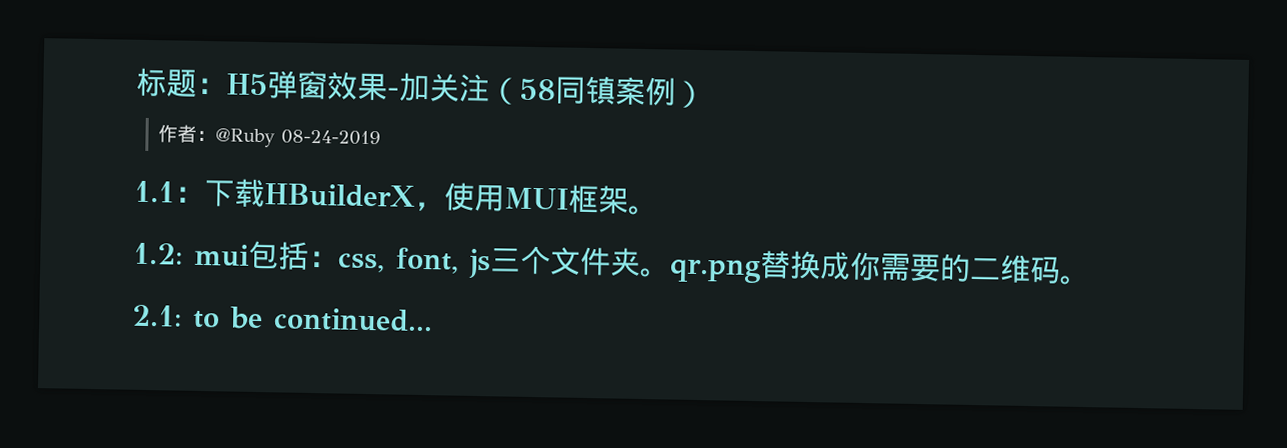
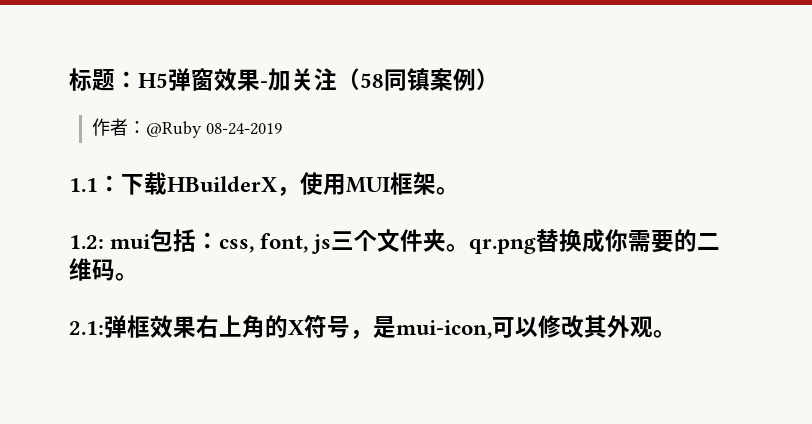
- 2.1: to be continued...
+ 2.1:弹框效果右上角的X符号，是mui-icon,可以修改其外观。

